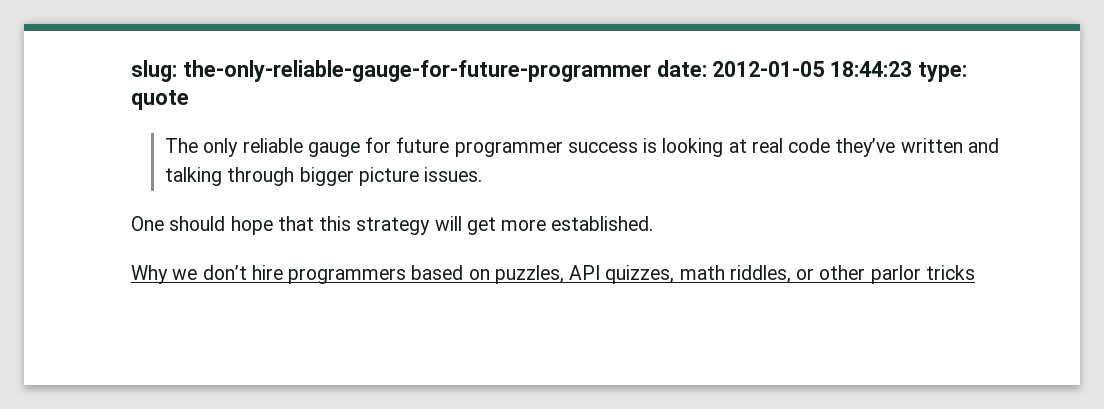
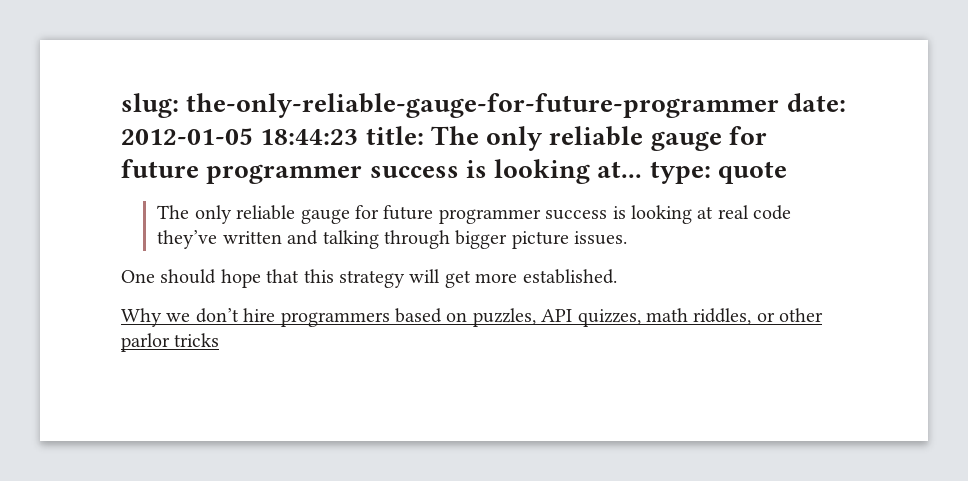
- slug: the-only-reliable-gauge-for-future-programmer date: 2012-01-05 18:44:23 type: quote
+ slug: the-only-reliable-gauge-for-future-programmer date: 2012-01-05 18:44:23 title: The only reliable gauge for future programmer success is looking at... type: quote

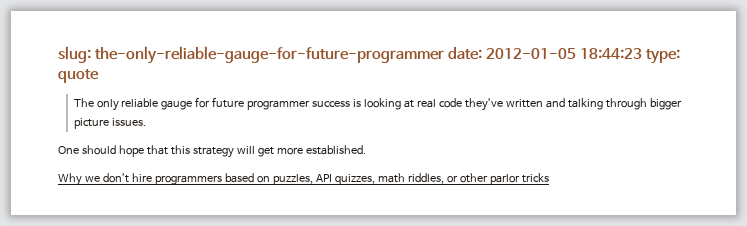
- slug: the-only-reliable-gauge-for-future-programmer date: 2012-01-05 18:44:23 title: The only reliable gauge for future programmer success is looking at... type: quote
+ slug: the-only-reliable-gauge-for-future-programmer date: 2012-01-05 18:44:23 type: quote

